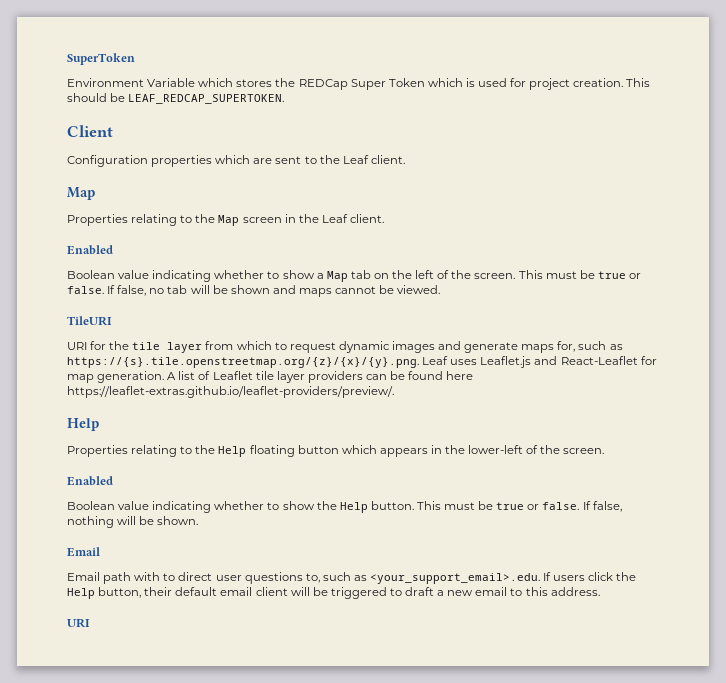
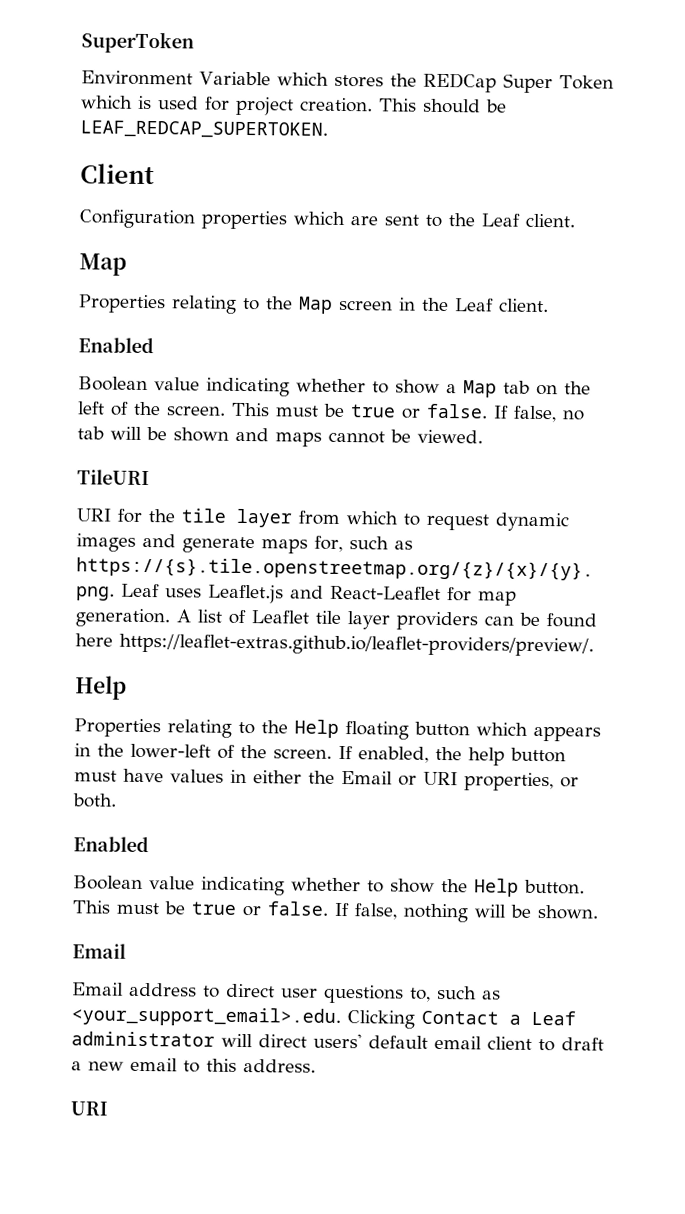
+ If enabled, the help button must have values in either the Email or URI properties, or both.
- Email path with to direct user questions to, such as <your_support_email>.edu. If users click the Help button, their default email client will be triggered to draft a new email to this address.
+ Email address to direct user questions to, such as <your_support_email>.edu. Clicking Contact a Leaf administrator will direct users' default email client to draft a new email to this address.

